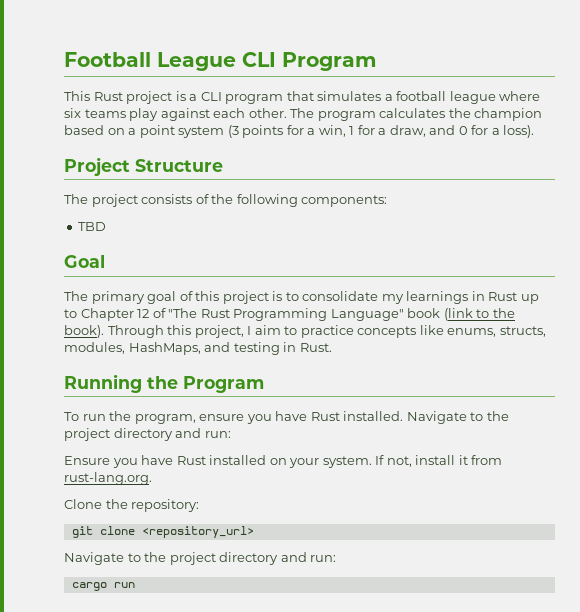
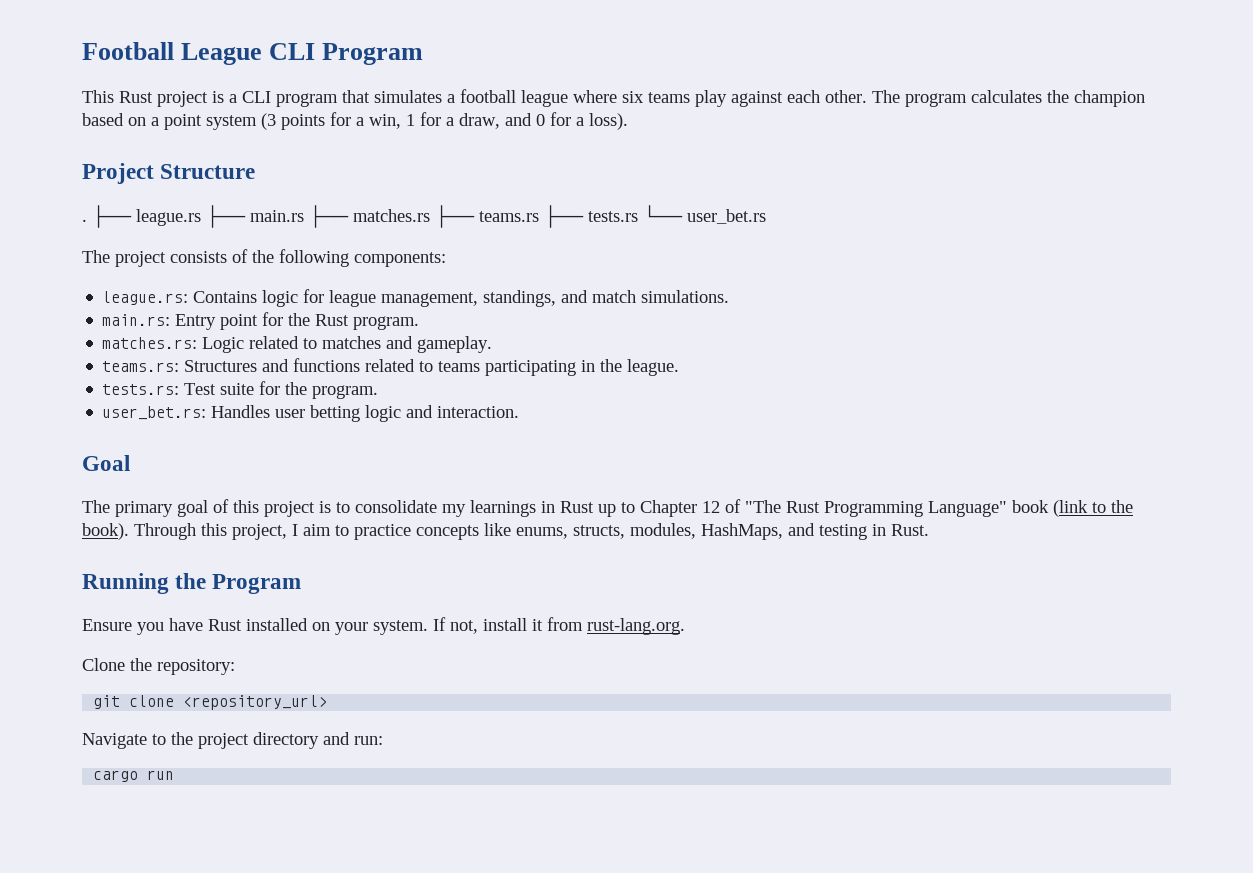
+ . ├── league.rs ├── main.rs ├── matches.rs ├── teams.rs ├── tests.rs └── user_bet.rs
- TBD
+ league.rs: Contains logic for league management, standings, and match simulations.
+ main.rs: Entry point for the Rust program.
+ matches.rs: Logic related to matches and gameplay.
+ teams.rs: Structures and functions related to teams participating in the league.
+ tests.rs: Test suite for the program.
+ user_bet.rs: Handles user betting logic and interaction.
- To run the program, ensure you have Rust installed. Navigate to the project directory and run:

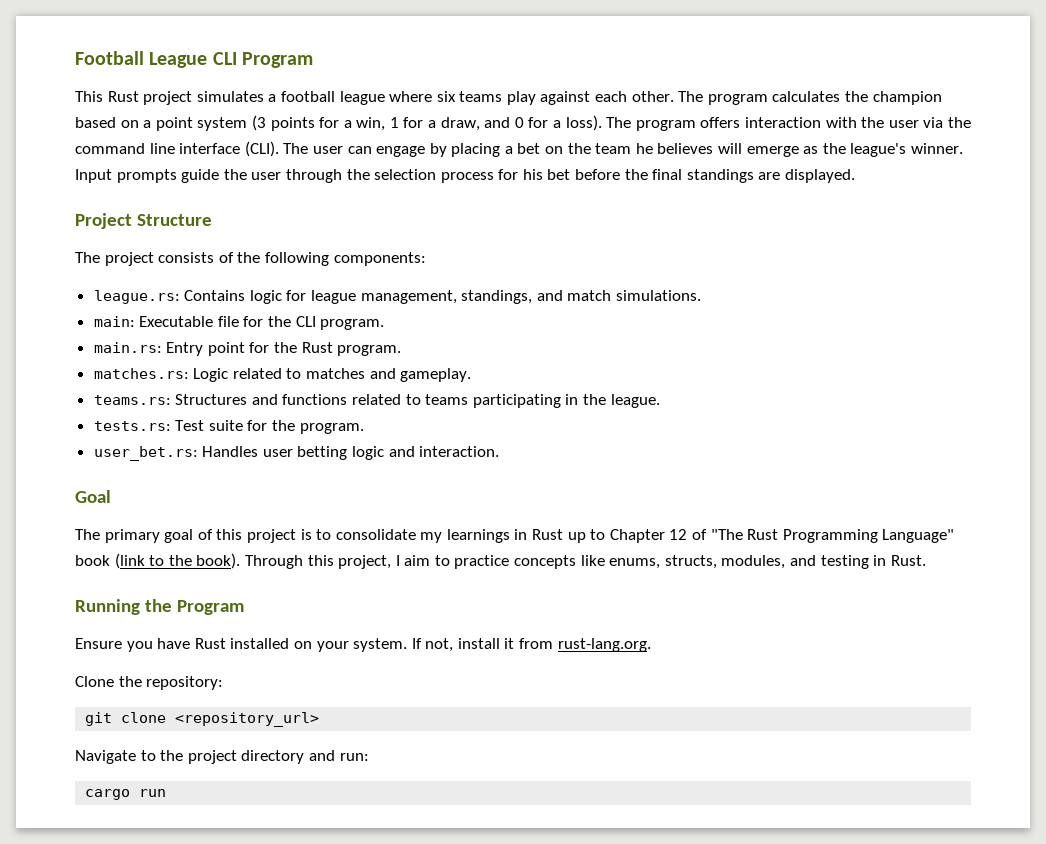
- This Rust project is a CLI program that simulates a football league where six teams play against each other.
+ This Rust project simulates a football league where six teams play against each other.
- The program calculates the champion based on a point system (3 points for a win, 1 for a draw, and 0 for a loss).
+ The program calculates the champion based on a point system (3 points for a win, 1 for a draw, and 0 for a loss). The program offers interaction with the user via the command line interface (CLI). The user can engage by placing a bet on the team he believes will emerge as the league's winner. Input prompts guide the user through the selection process for his bet before the final standings are displayed.
  Project Structure
- . ├── league.rs ├── main.rs ├── matches.rs ├── teams.rs ├── tests.rs └── user_bet.rs
+ main: Executable file for the CLI program.
- Through this project, I aim to practice concepts like enums, structs, modules, HashMaps, and testing in Rust.
+ Through this project, I aim to practice concepts like enums, structs, modules, and testing in Rust.

